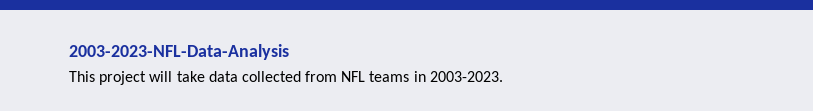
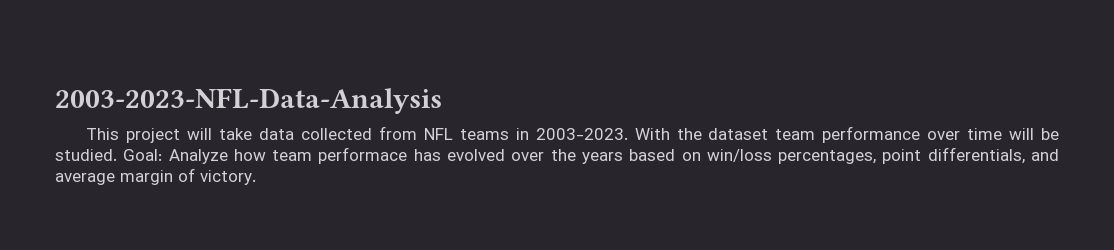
+ With the dataset team performance over time will be studied. Goal: Analyze how team performace has evolved over the years based on win/loss percentages, point differentials, and average margin of victory.

